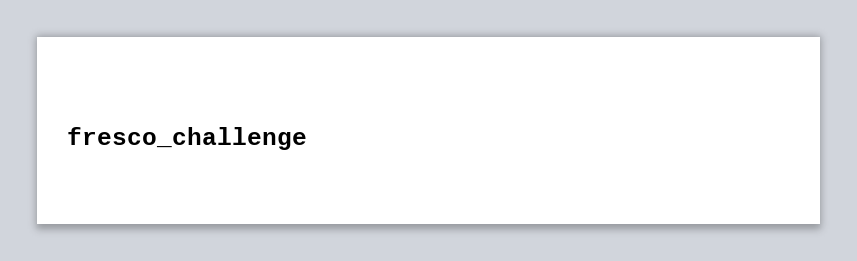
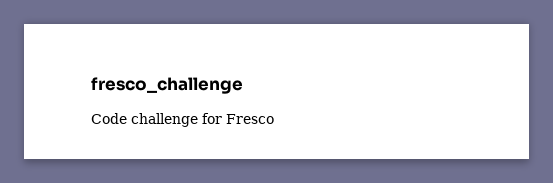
+ Code challenge for Fresco

